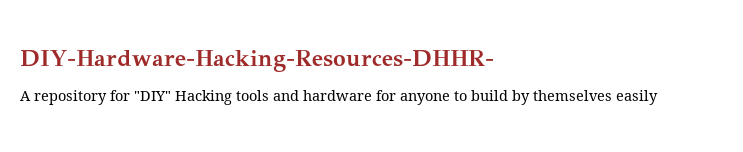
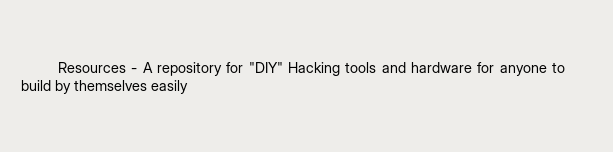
- DIY-Hardware-Hacking-Resources-DHHR-
- A repository for "DIY" Hacking tools and hardware for anyone to build by themselves easily
+ Resources - A repository for "DIY" Hacking tools and hardware for anyone to build by themselves easily

